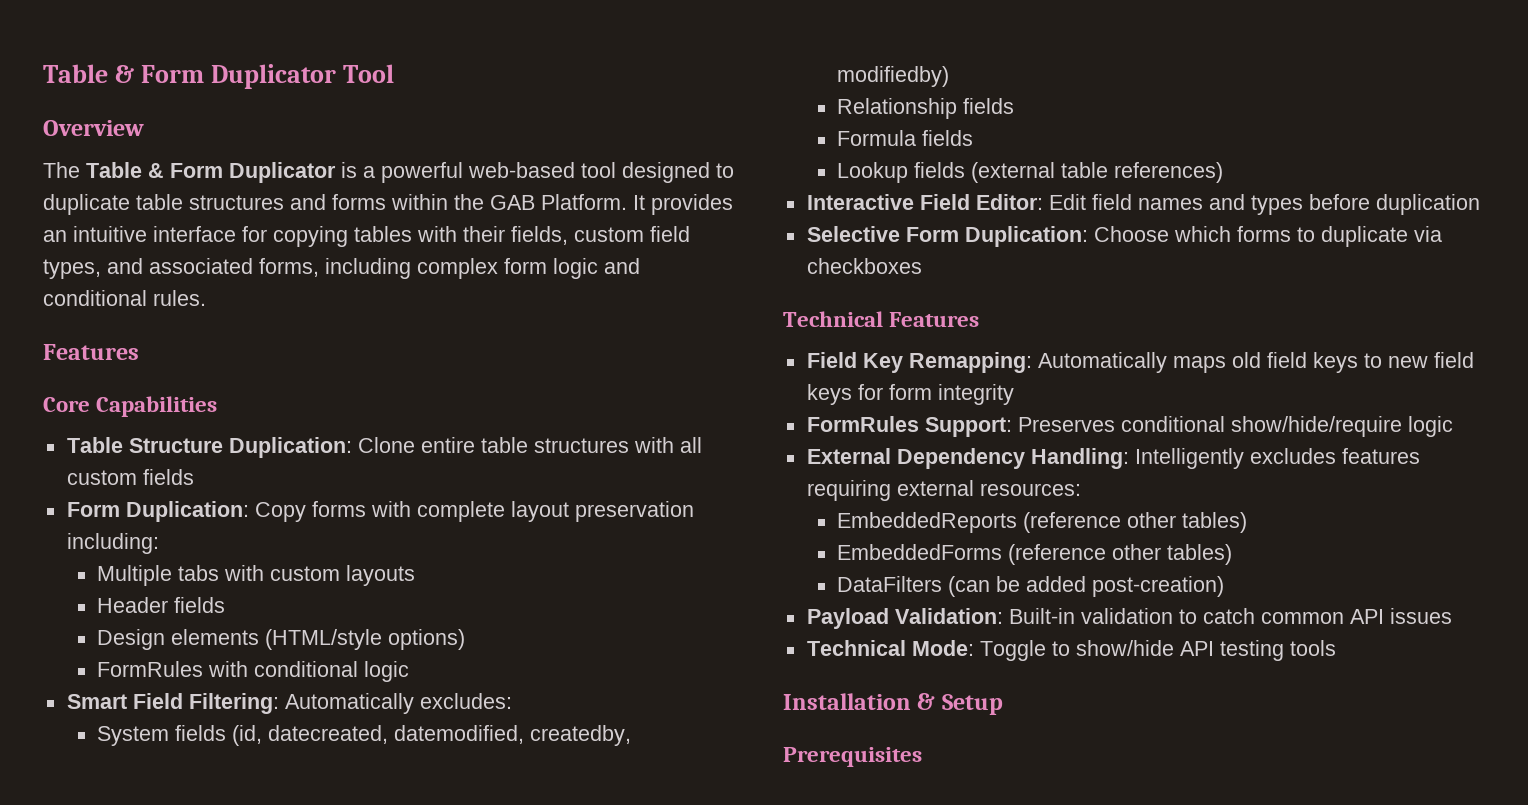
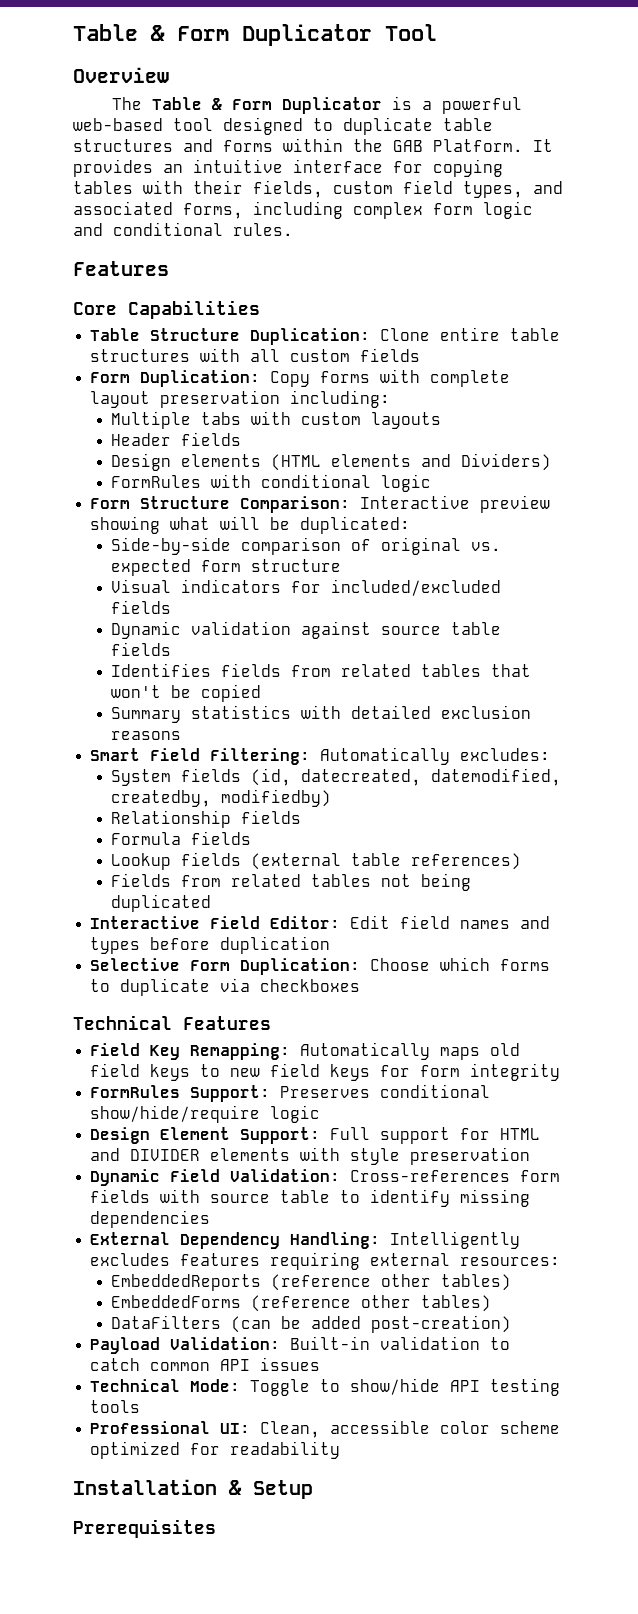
- Design elements (HTML/style options)
+ Design elements (HTML elements and Dividers)
+ Form Structure Comparison: Interactive preview showing what will be duplicated:
+ Side-by-side comparison of original vs. expected form structure
+ Visual indicators for included/excluded fields
+ Dynamic validation against source table fields
+ Identifies fields from related tables that won't be copied
+ Summary statistics with detailed exclusion reasons
+ Fields from related tables not being duplicated
+ Design Element Support: Full support for HTML and DIVIDER elements with style preservation
+ Dynamic Field Validation: Cross-references form fields with source table to identify missing dependencies
+ Professional UI: Clean, accessible color scheme optimized for readability

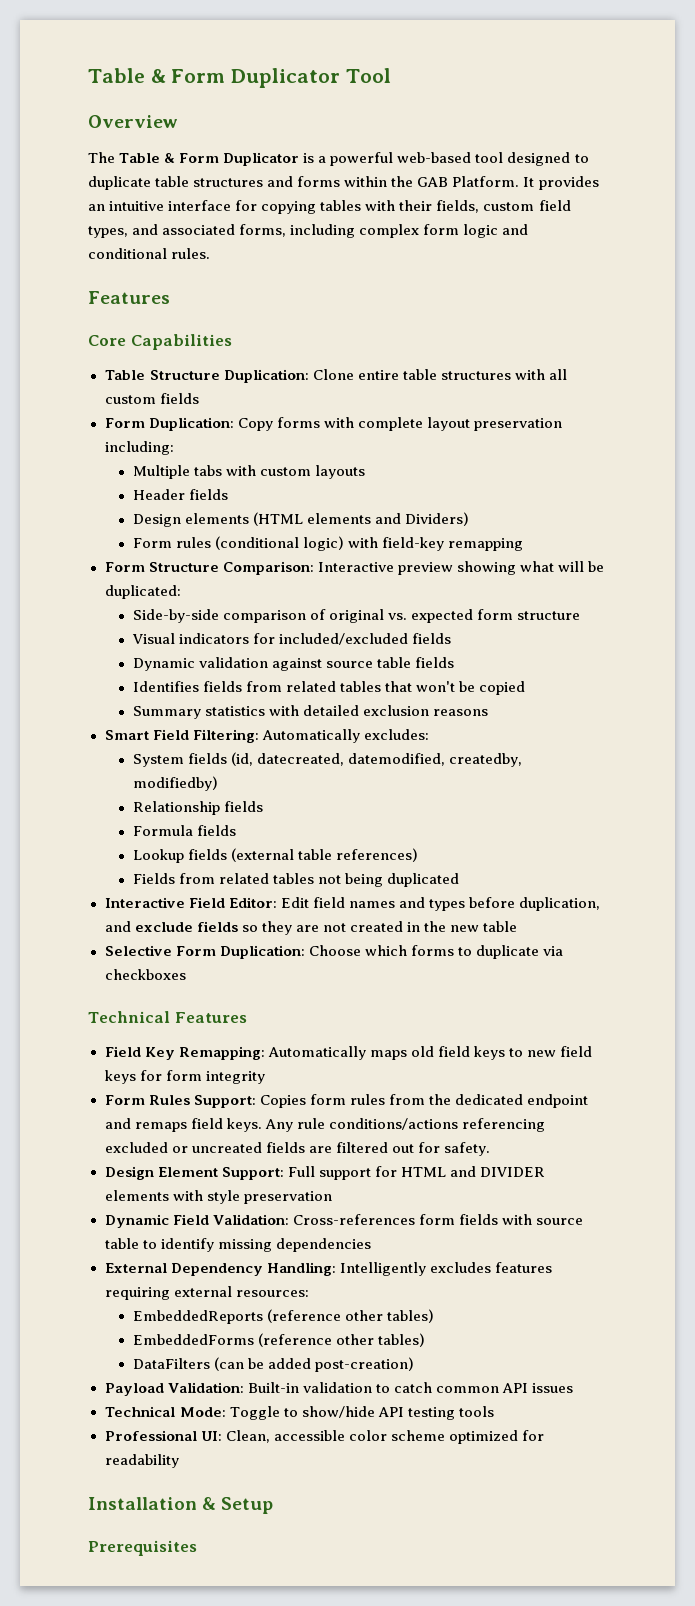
- FormRules with conditional logic
+ Form rules (conditional logic) with field-key remapping
- Interactive Field Editor: Edit field names and types before duplication
+ Interactive Field Editor: Edit field names and types before duplication, and exclude fields so they are not created in the new table
- FormRules Support: Preserves conditional show/hide/require logic
+ Form Rules Support: Copies form rules from the dedicated endpoint and remaps field keys. Any rule conditions/actions referencing excluded or uncreated fields are filtered out for safety.

